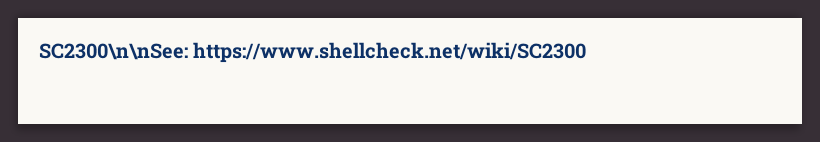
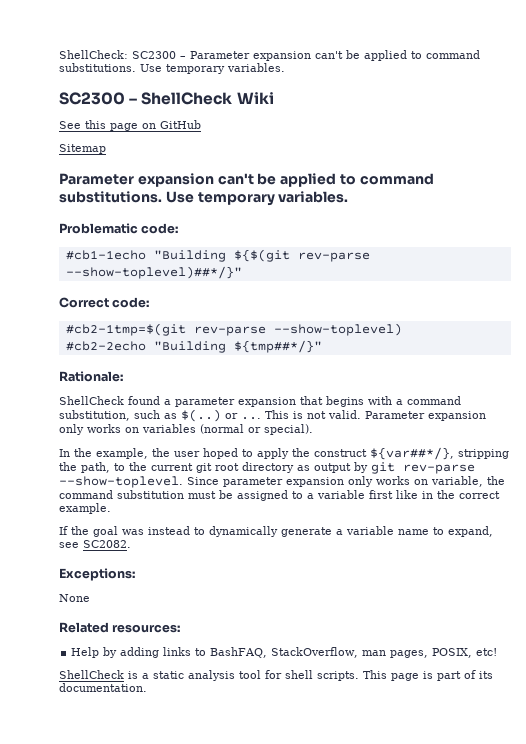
- SC2300\n\nSee: https://www.shellcheck.net/wiki/SC2300
+ ShellCheck: SC2300 – Parameter expansion can't be applied to command substitutions. Use temporary variables.
+ SC2300 – ShellCheck Wiki
+ See this page on GitHub
+ Sitemap
+ Parameter expansion can't be applied to command substitutions. Use temporary variables.
+ Problematic code:
+ #cb1-1echo "Building ${$(git rev-parse --show-toplevel)##*/}"
+ Correct code:
+ #cb2-1tmp=$(git rev-parse --show-toplevel)
+ #cb2-2echo "Building ${tmp##*/}"
+ Rationale:
+ ShellCheck found a parameter expansion that begins with a command substitution, such as $(..) or ... This is not valid. Parameter expansion only works on variables (normal or special).
+ In the example, the user hoped to apply the construct ${var##*/}, stripping the path, to the current git root directory as output by git rev-parse --show-toplevel. Since parameter expansion only works on variable, the command substitution must be assigned to a variable first like in the correct example.
+ If the goal was instead to dynamically generate a variable name to expand, see SC2082.
+ Exceptions:
+ None
+ Related resources:
+ Help by adding links to BashFAQ, StackOverflow, man pages, POSIX, etc!
+ ShellCheck is a static analysis tool for shell scripts. This page is part of its documentation.

